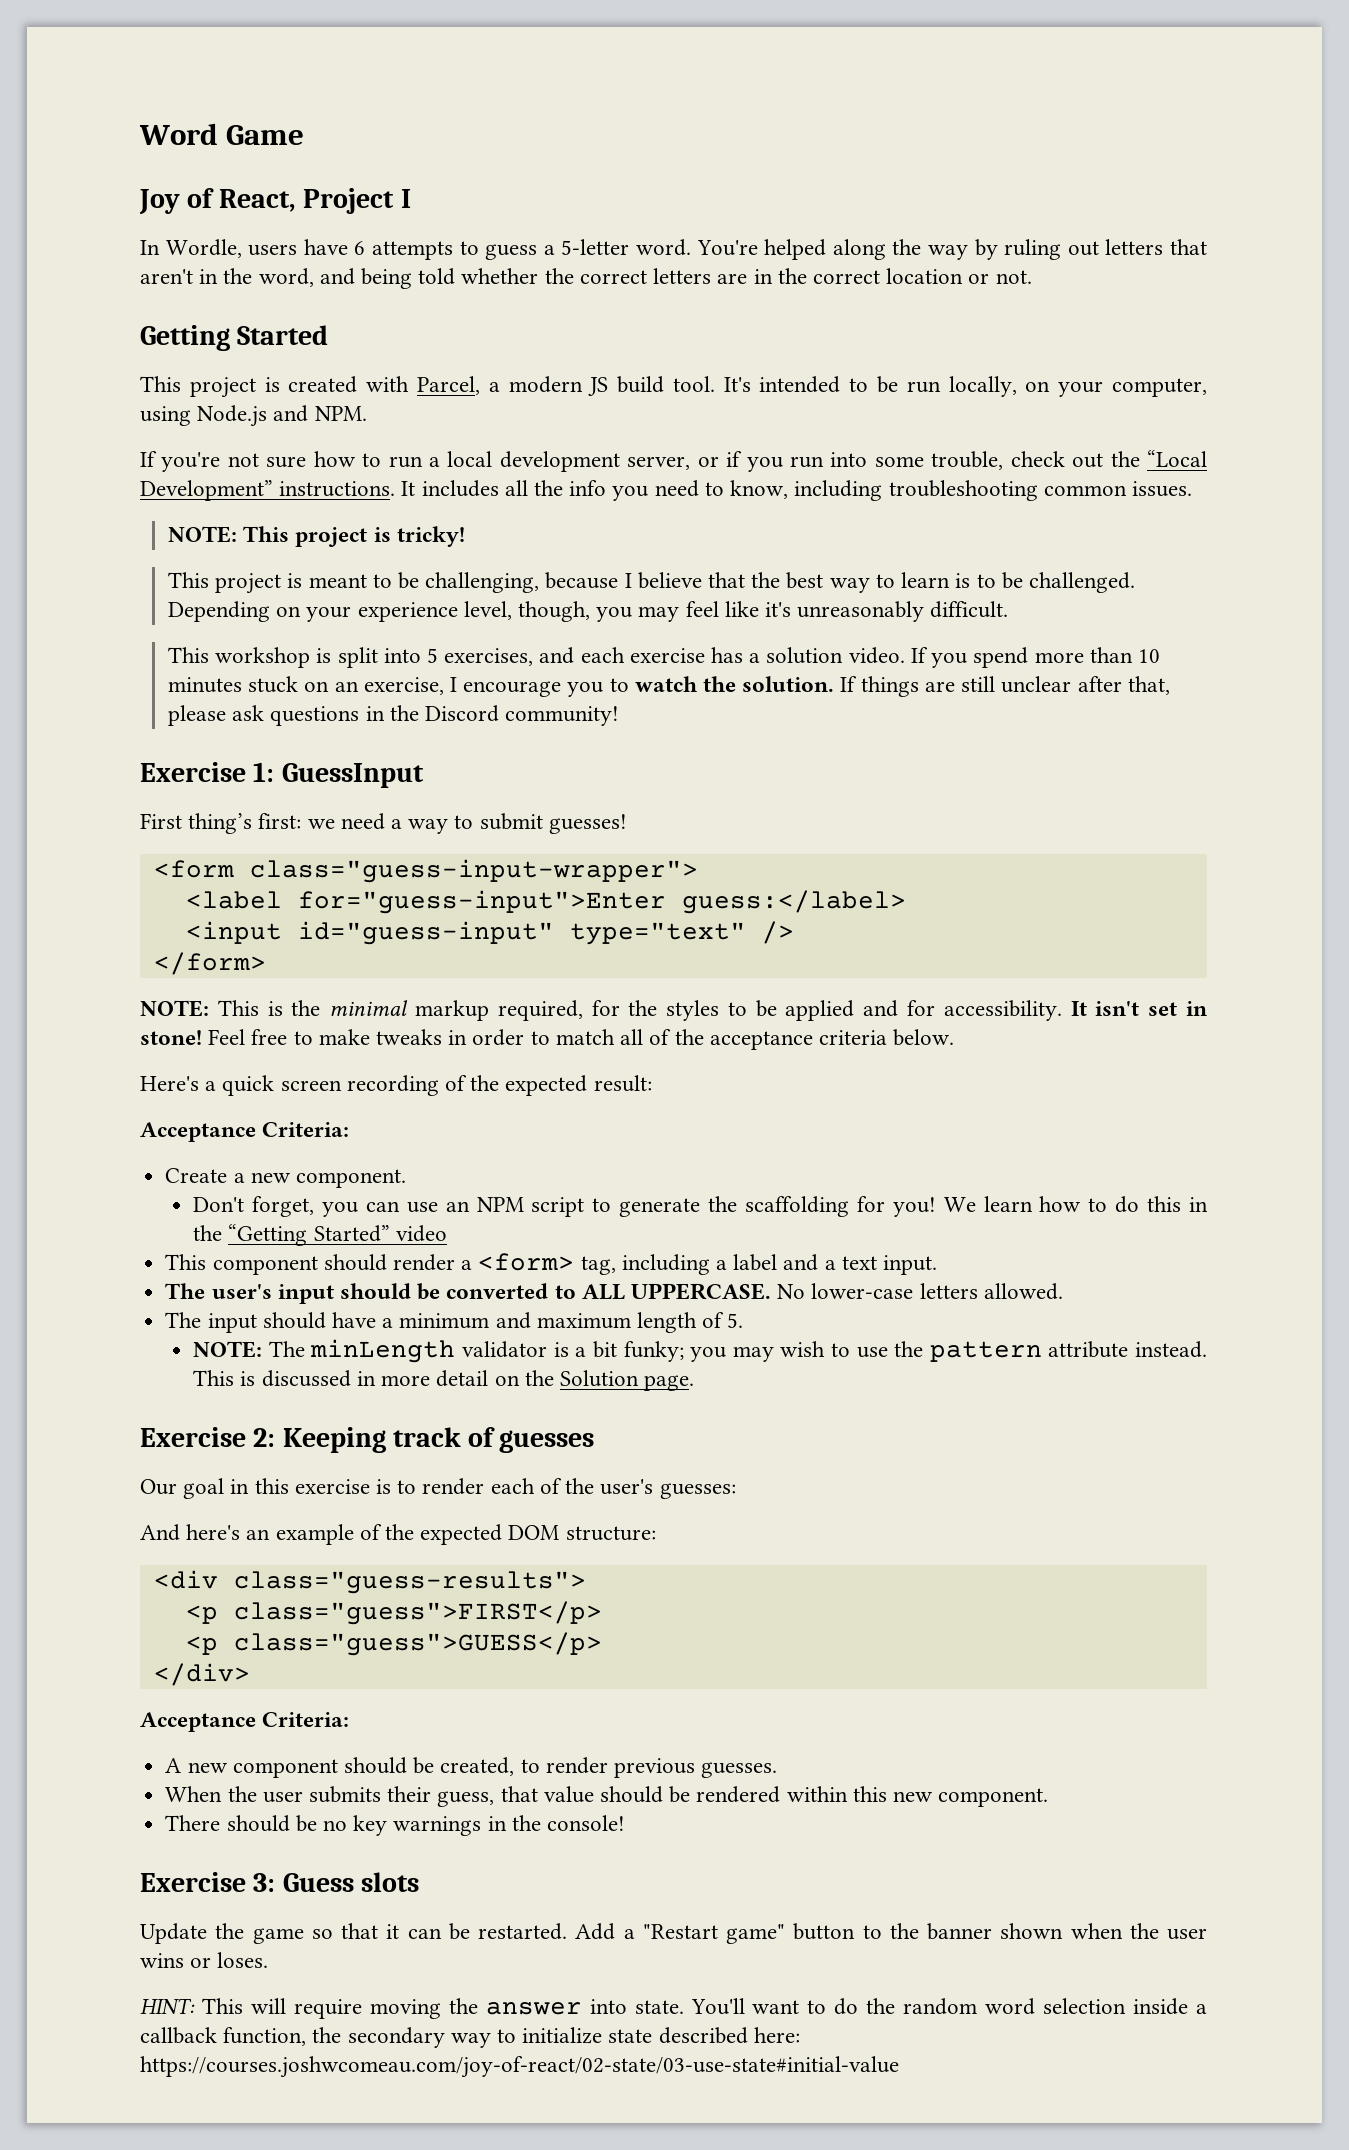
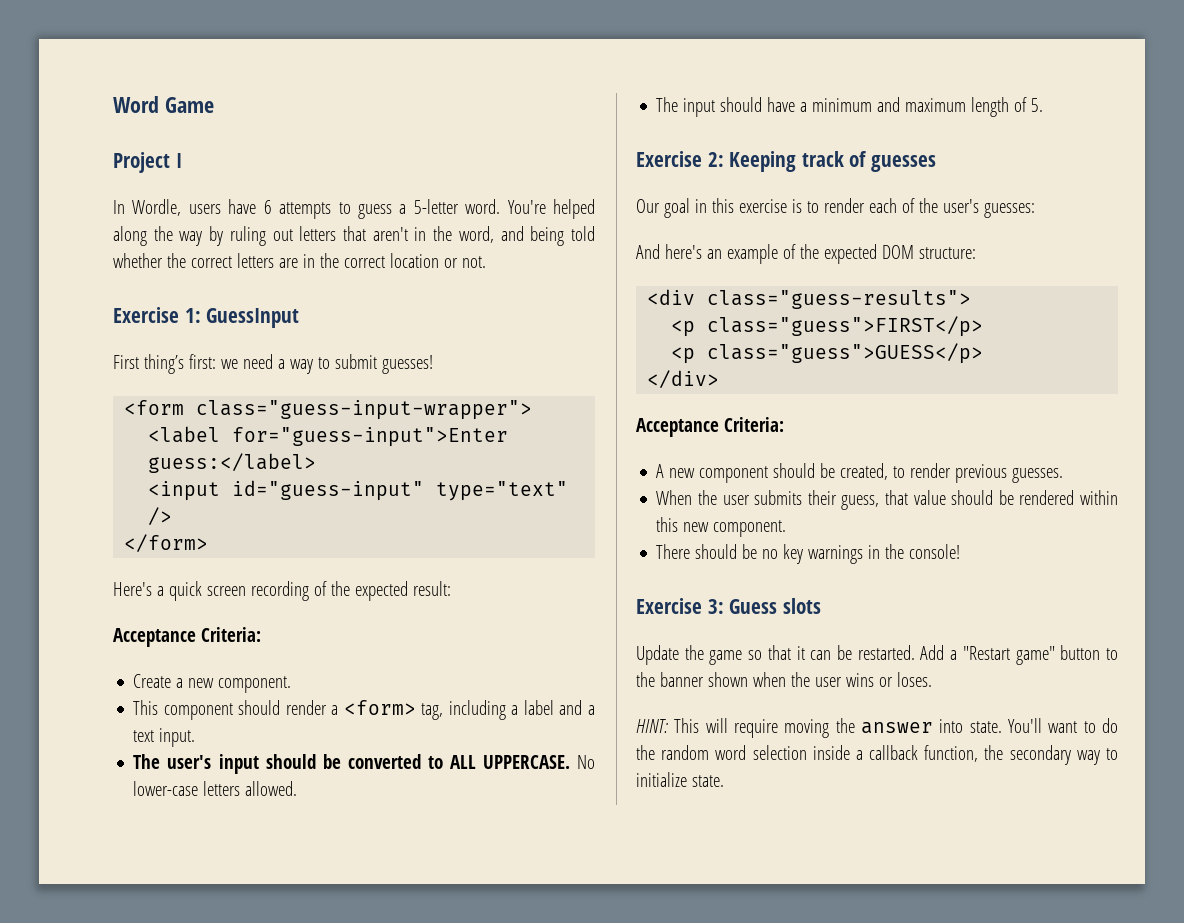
- Joy of React, Project I
+ Project I
- Getting Started
- This project is created with Parcel, a modern JS build tool. It's intended to be run locally, on your computer, using Node.js and NPM.
- If you're not sure how to run a local development server, or if you run into some trouble, check out the “Local Development” instructions. It includes all the info you need to know, including troubleshooting common issues.
- NOTE: This project is tricky!
- This project is meant to be challenging, because I believe that the best way to learn is to be challenged. Depending on your experience level, though, you may feel like it's unreasonably difficult.
- This workshop is split into 5 exercises, and each exercise has a solution video. If you spend more than 10 minutes stuck on an exercise, I encourage you to watch the solution. If things are still unclear after that, please ask questions in the Discord community!
- NOTE: This is the minimal markup required, for the styles to be applied and for accessibility. It isn't set in stone! Feel free to make tweaks in order to match all of the acceptance criteria below.
- Don't forget, you can use an NPM script to generate the scaffolding for you! We learn how to do this in the “Getting Started” video
- NOTE: The minLength validator is a bit funky; you may wish to use the pattern attribute instead. This is discussed in more detail on the Solution page.
- You'll want to do the random word selection inside a callback function, the secondary way to initialize state described here: https://courses.joshwcomeau.com/joy-of-react/02-state/03-use-state#initial-value
+ You'll want to do the random word selection inside a callback function, the secondary way to initialize state.

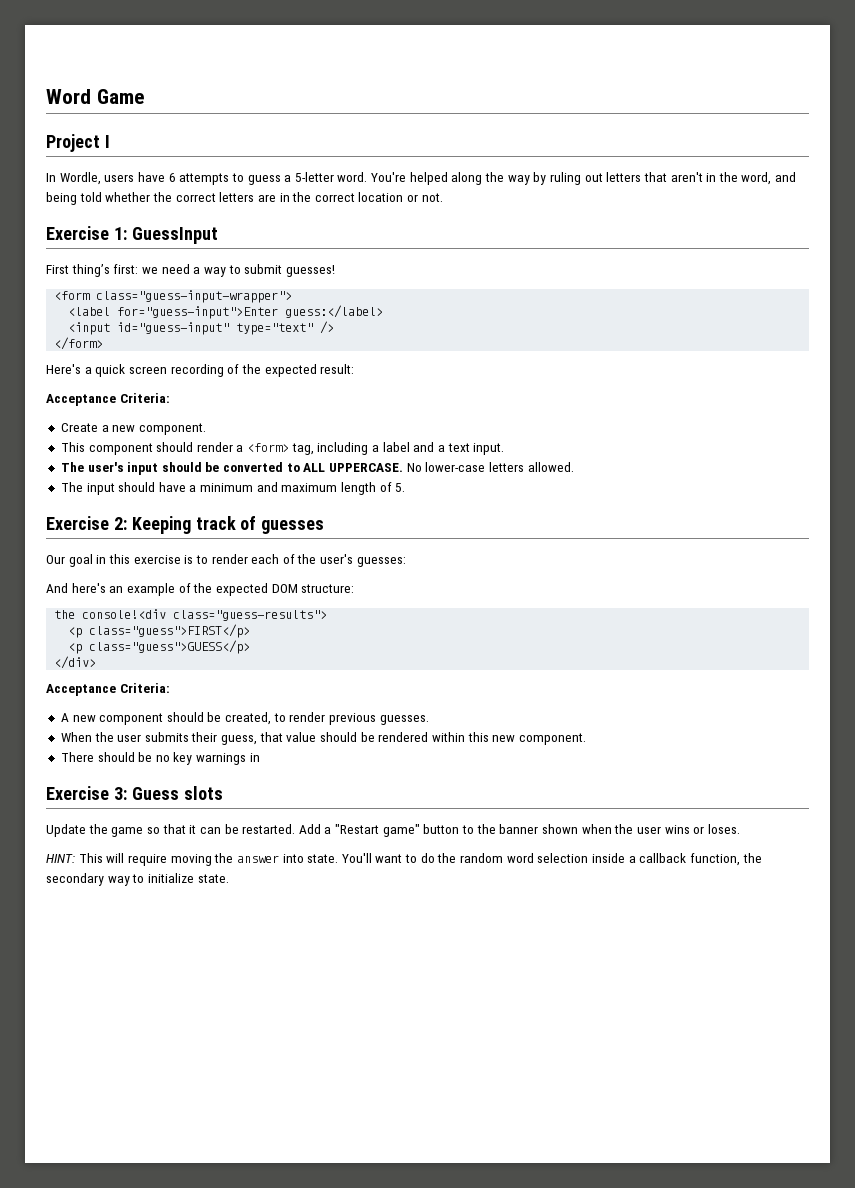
- <div class="guess-results">
+ the console!<div class="guess-results">
- There should be no key warnings in the console!
+ There should be no key warnings in

